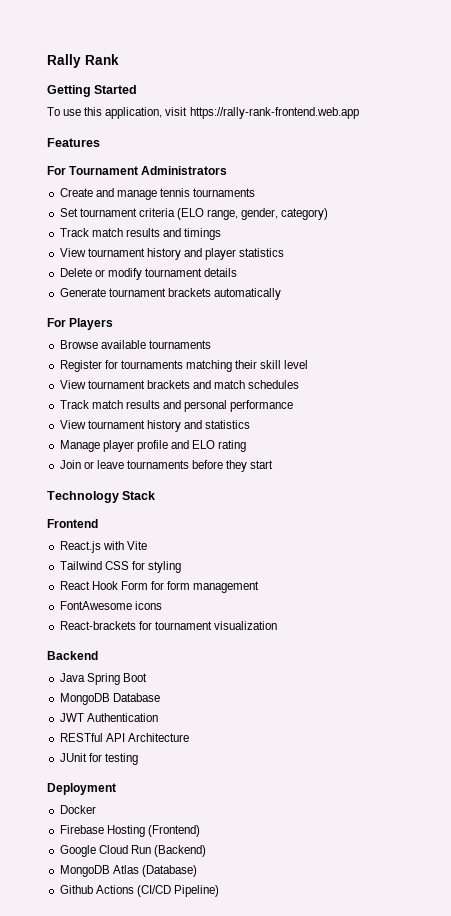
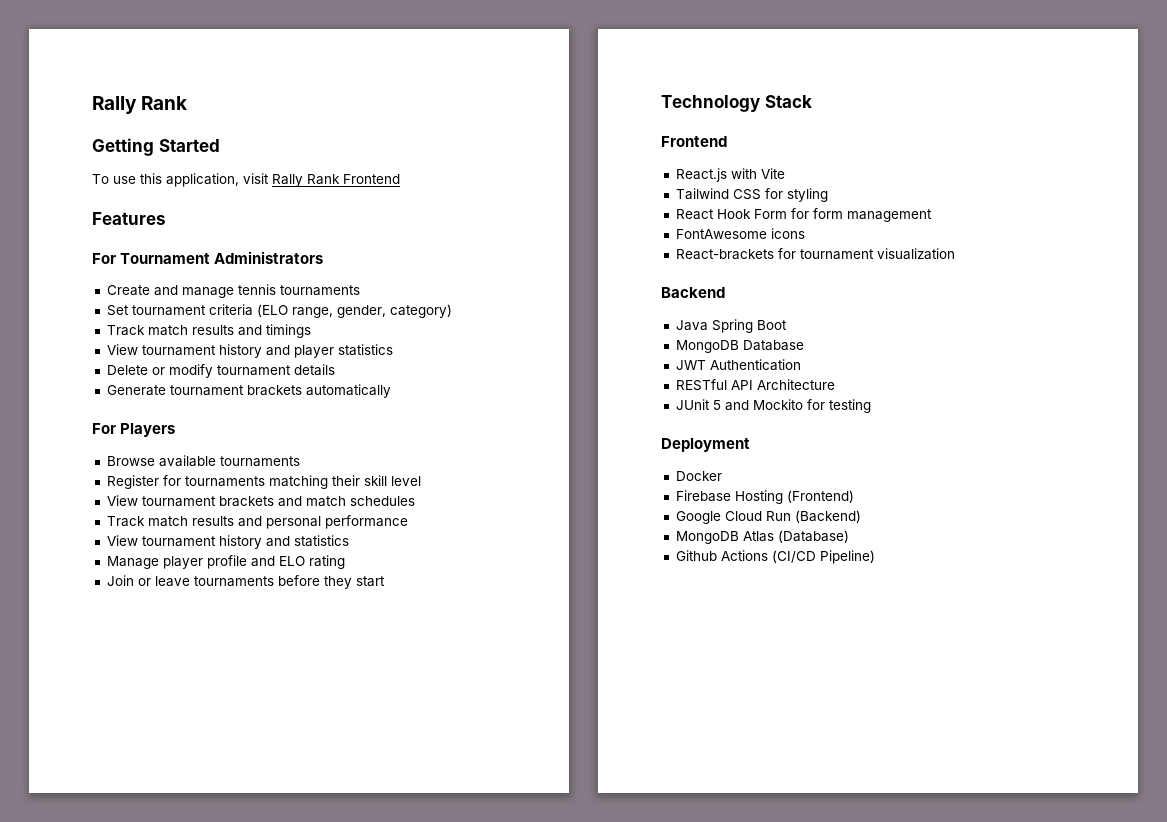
- To use this application, visit https://rally-rank-frontend.web.app
+ To use this application, visit Rally Rank Frontend
- JUnit for testing
+ JUnit 5 and Mockito for testing

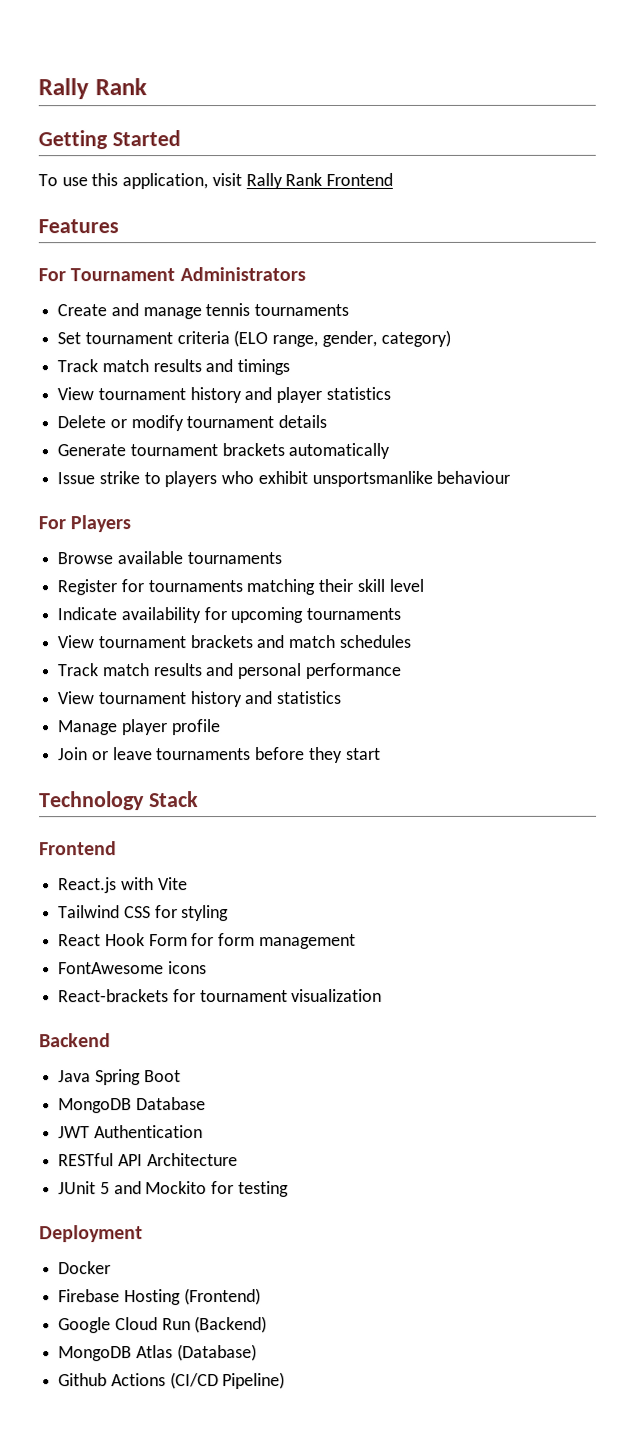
+ Issue strike to players who exhibit unsportsmanlike behaviour
+ Indicate availability for upcoming tournaments
- Manage player profile and ELO rating
+ Manage player profile

